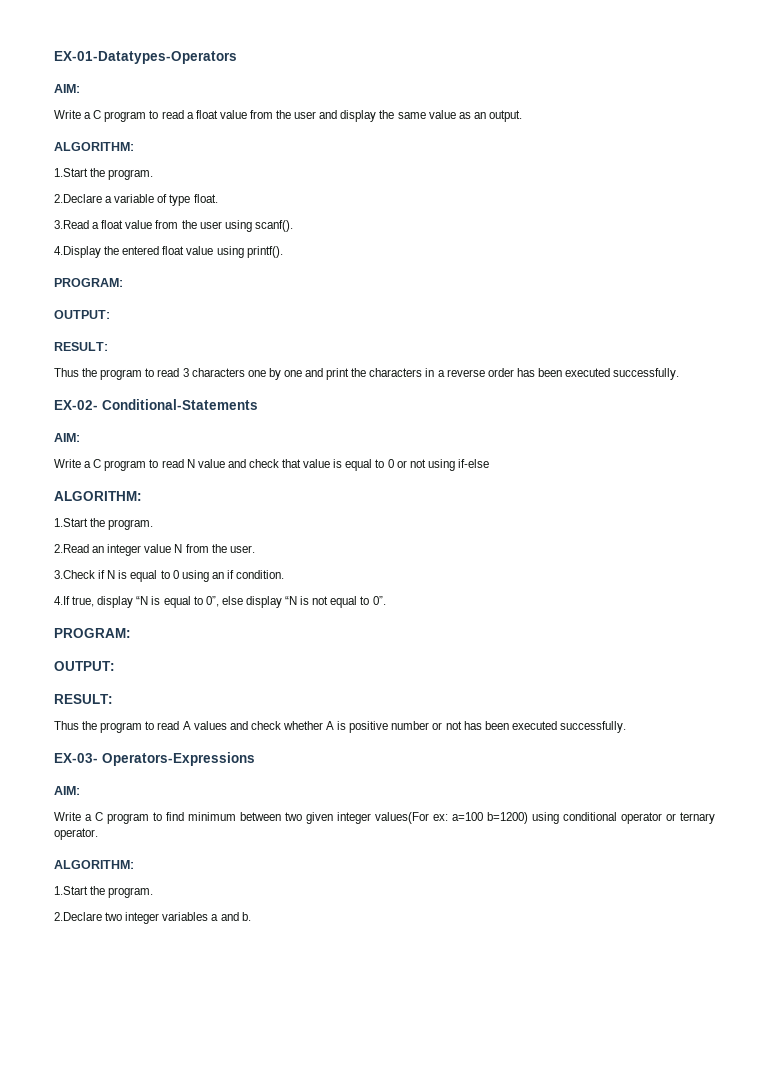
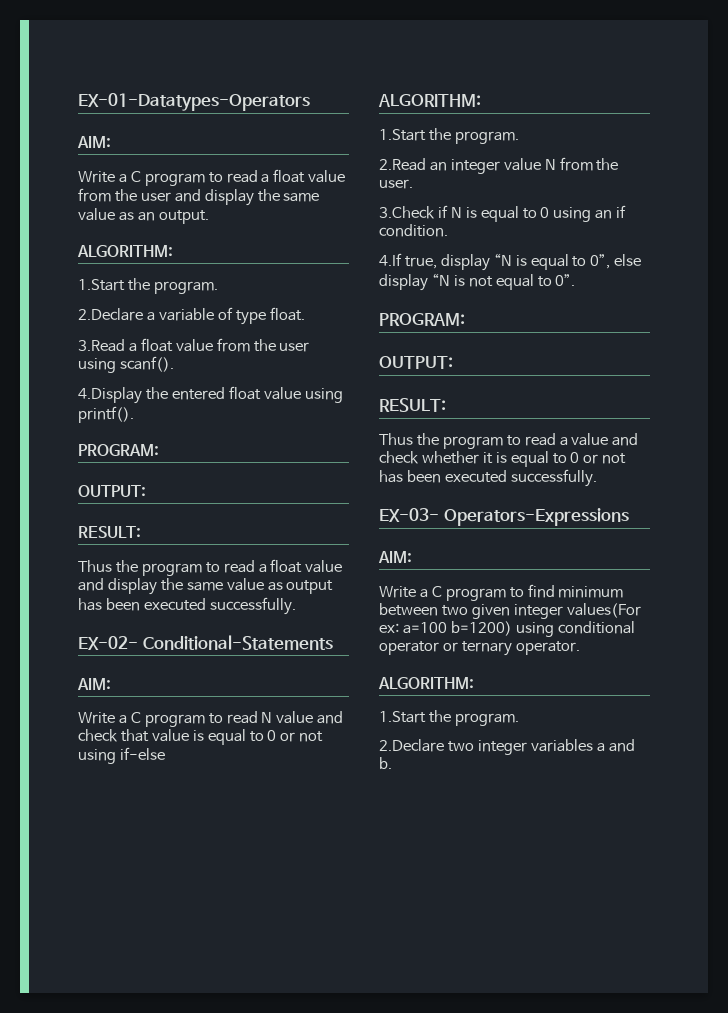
- Thus the program to read 3 characters one by one and print the characters in a reverse order has been executed successfully.
+ Thus the program to read a float value and display the same value as output has been executed successfully.
- Thus the program to read A values and check whether A is positive number or not has been executed successfully.
+ Thus the program to read a value and check whether it is equal to 0 or not has been executed successfully.

